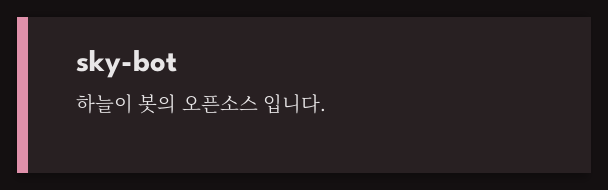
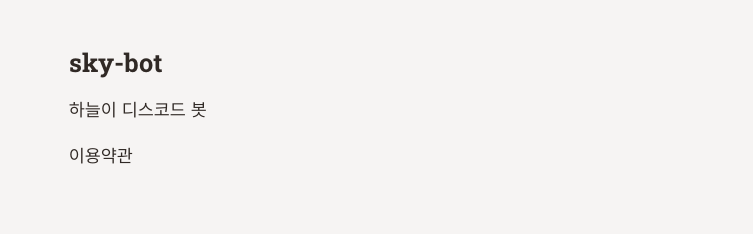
- 하늘이 봇의 오픈소스 입니다.
+ 하늘이 디스코드 봇
+ 이용약관

